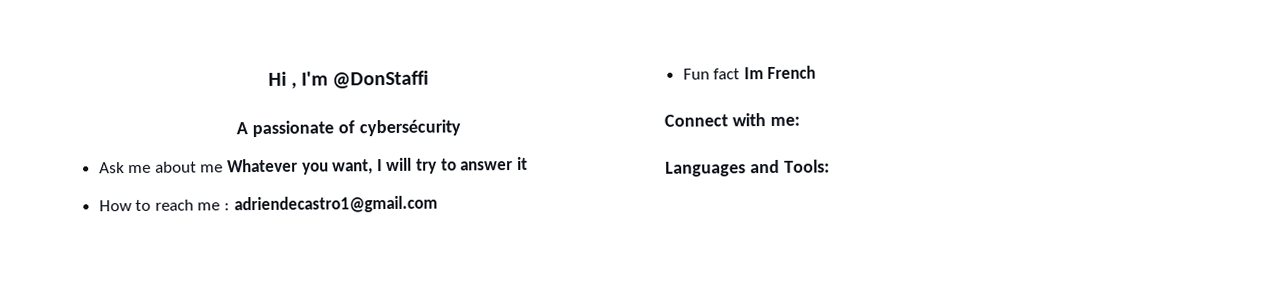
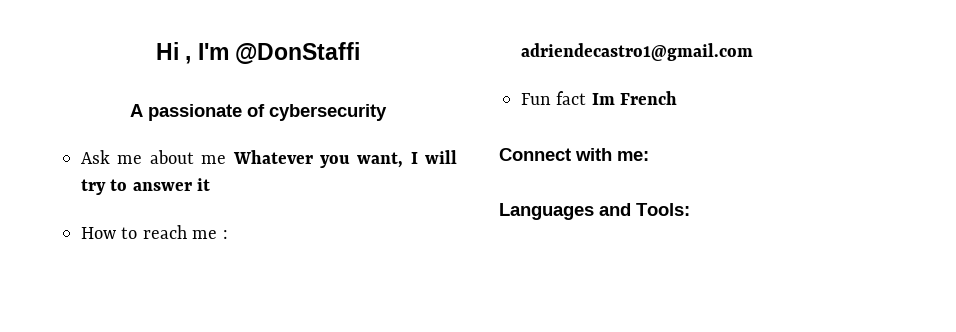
- A passionate of cybersécurity
+ A passionate of cybersecurity

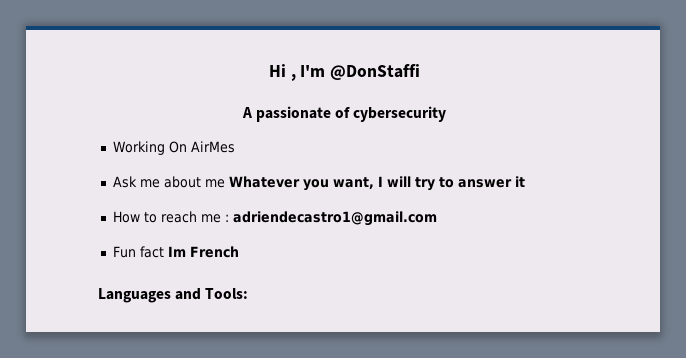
+ Working On AirMes
- Connect with me:

